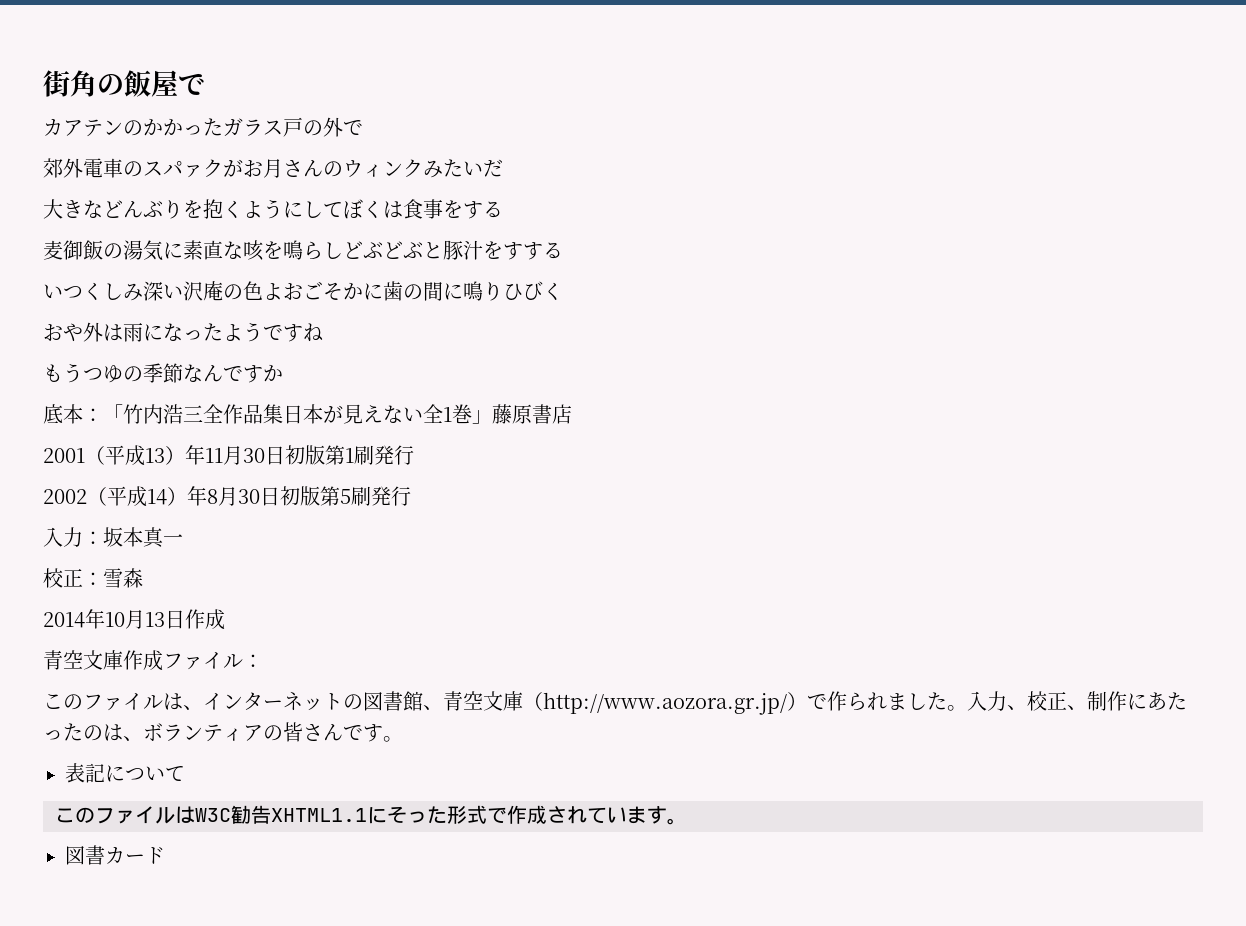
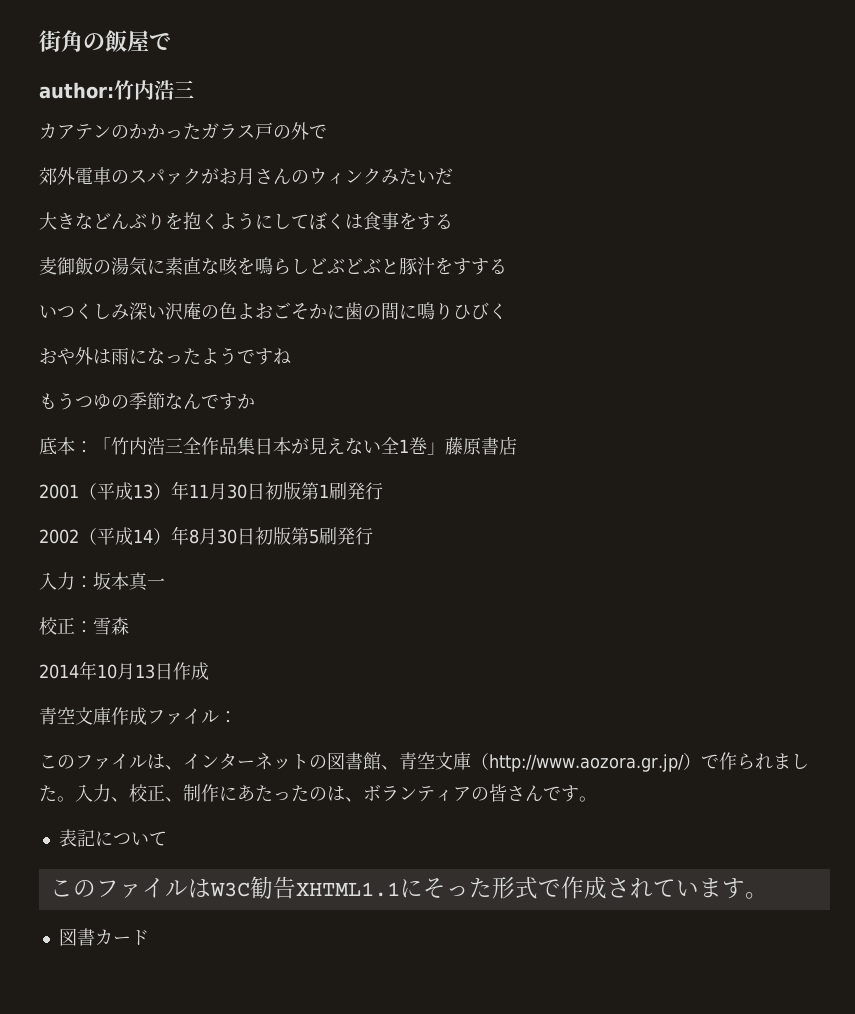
+ author:竹内浩三

